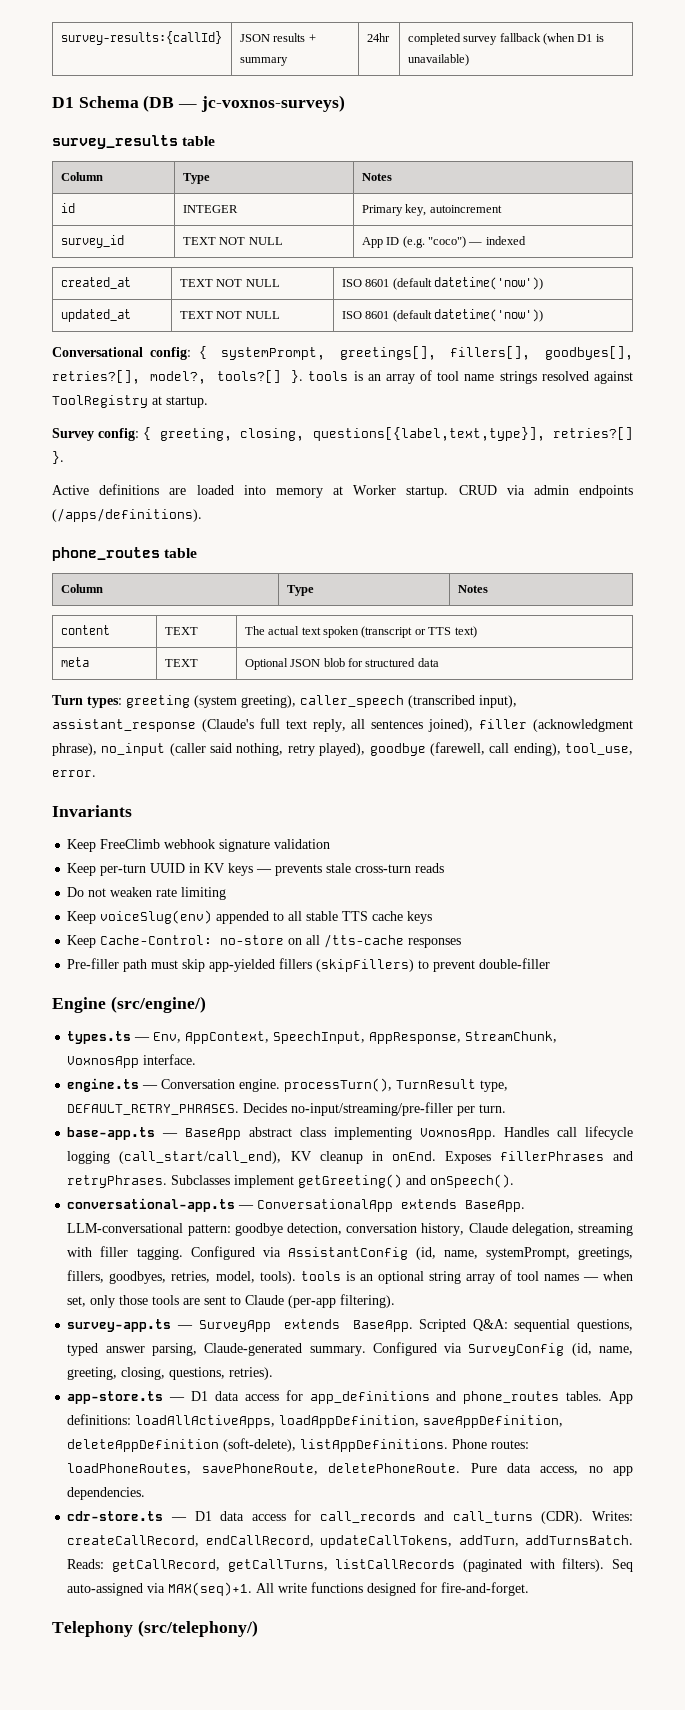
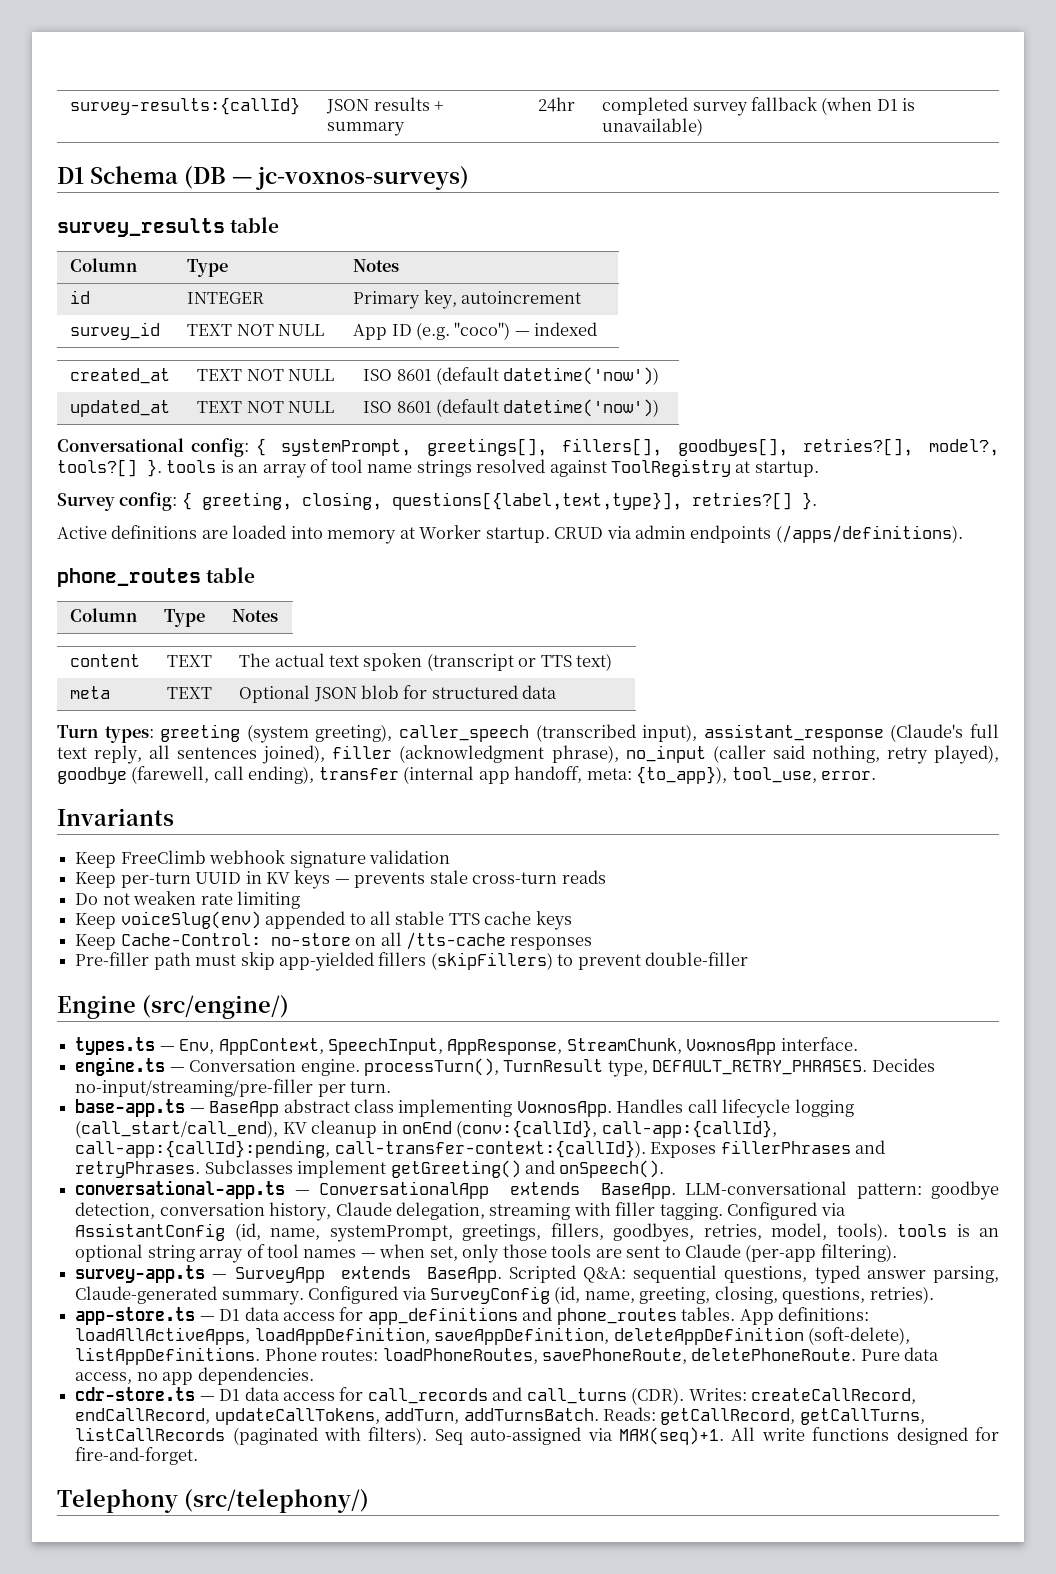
- Turn types: greeting (system greeting), caller_speech (transcribed input), assistant_response (Claude's full text reply, all sentences joined), filler (acknowledgment phrase), no_input (caller said nothing, retry played), goodbye (farewell, call ending), tool_use, error.
+ Turn types: greeting (system greeting), caller_speech (transcribed input), assistant_response (Claude's full text reply, all sentences joined), filler (acknowledgment phrase), no_input (caller said nothing, retry played), goodbye (farewell, call ending), transfer (internal app handoff, meta: {to_app}), tool_use, error.
- Handles call lifecycle logging (call_start/call_end), KV cleanup in onEnd.
+ Handles call lifecycle logging (call_start/call_end), KV cleanup in onEnd (conv:{callId}, call-app:{callId}, call-app:{callId}:pending, call-transfer-context:{callId}).

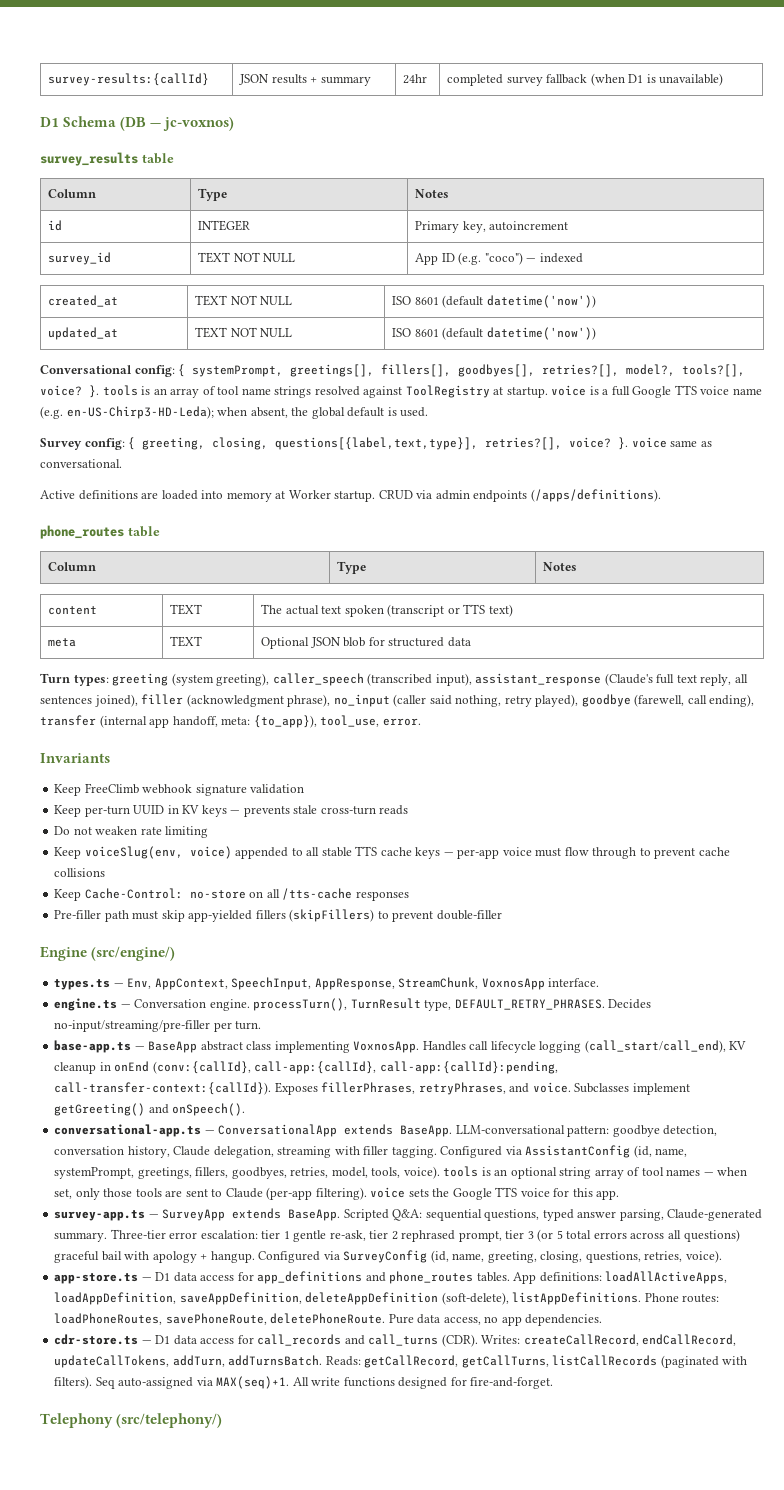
- D1 Schema (DB — jc-voxnos-surveys)
+ D1 Schema (DB — jc-voxnos)
- Conversational config: { systemPrompt, greetings[], fillers[], goodbyes[], retries?[], model?, tools?[] }. tools is an array of tool name strings resolved against ToolRegistry at startup.
+ Conversational config: { systemPrompt, greetings[], fillers[], goodbyes[], retries?[], model?, tools?[], voice? }. tools is an array of tool name strings resolved against ToolRegistry at startup. voice is a full Google TTS voice name (e.g. en-US-Chirp3-HD-Leda); when absent, the global default is used.
- Survey config: { greeting, closing, questions[{label,text,type}], retries?[] }.
+ Survey config: { greeting, closing, questions[{label,text,type}], retries?[], voice? }. voice same as conversational.
- Keep voiceSlug(env) appended to all stable TTS cache keys
+ Keep voiceSlug(env, voice) appended to all stable TTS cache keys — per-app voice must flow through to prevent cache collisions
- Exposes fillerPhrases and retryPhrases.
+ Exposes fillerPhrases, retryPhrases, and voice.
- Configured via AssistantConfig (id, name, systemPrompt, greetings, fillers, goodbyes, retries, model, tools). tools is an optional string array of tool names — when set, only those tools are sent to Claude (per-app filtering).
+ Configured via AssistantConfig (id, name, systemPrompt, greetings, fillers, goodbyes, retries, model, tools, voice). tools is an optional string array of tool names — when set, only those tools are sent to Claude (per-app filtering). voice sets the Google TTS voice for this app.
+ Three-tier error escalation: tier 1 gentle re-ask, tier 2 rephrased prompt, tier 3 (or 5 total errors across all questions) graceful bail with apology + hangup.
- Configured via SurveyConfig (id, name, greeting, closing, questions, retries).
+ Configured via SurveyConfig (id, name, greeting, closing, questions, retries, voice).

